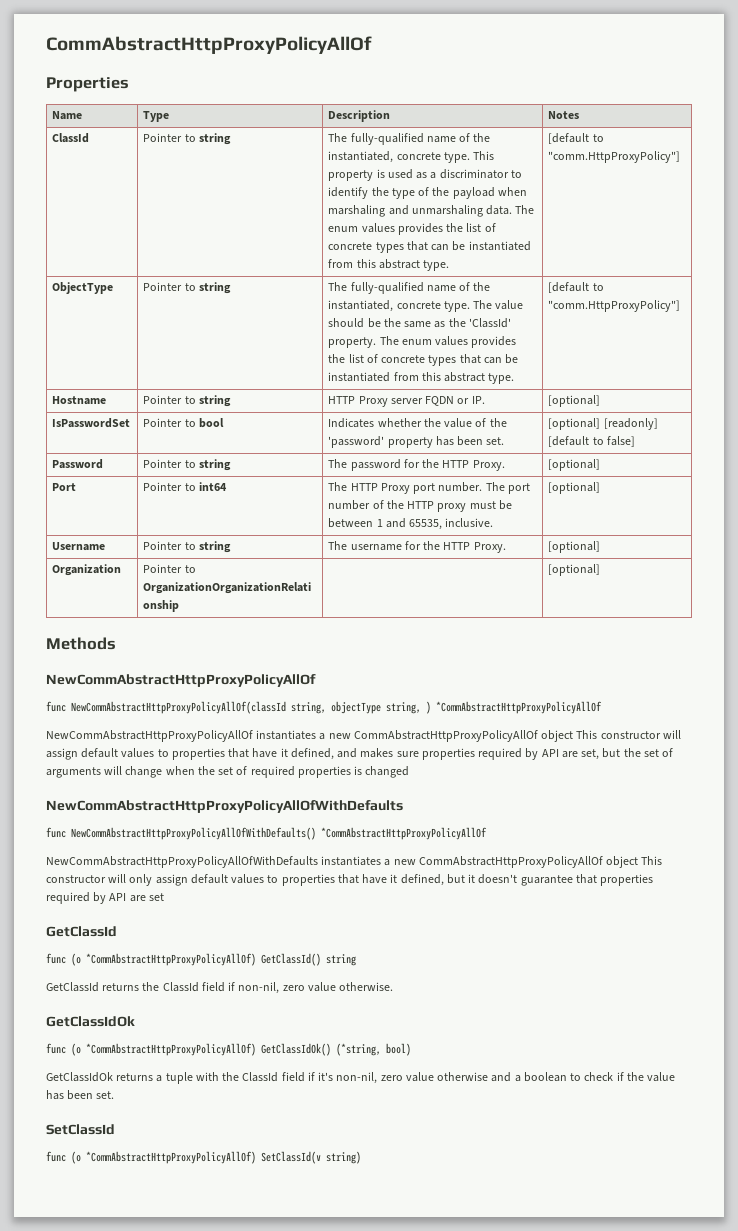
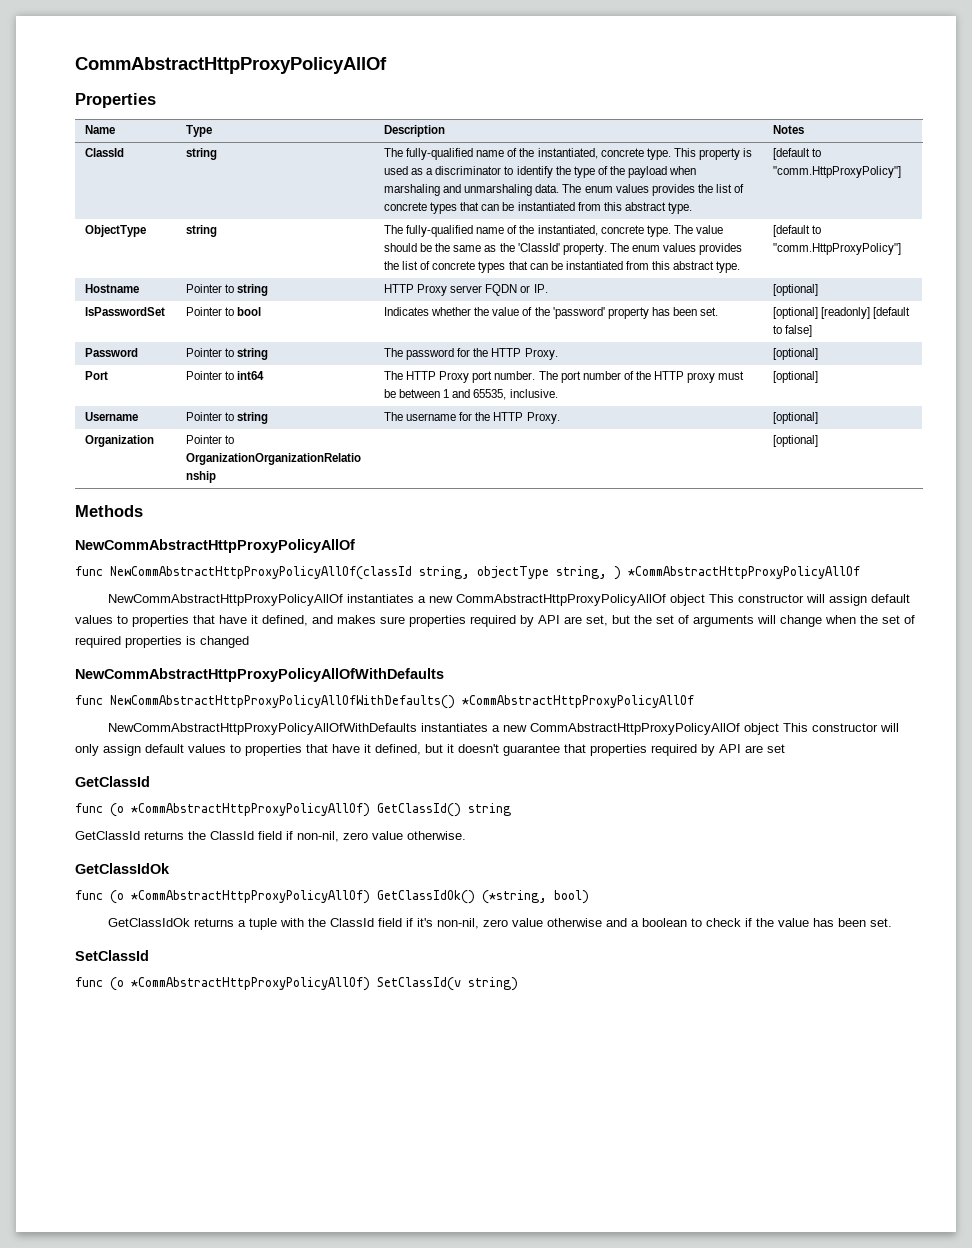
- ClassId | Pointer to string
+ ClassId | string
- ObjectType | Pointer to string
+ ObjectType | string

